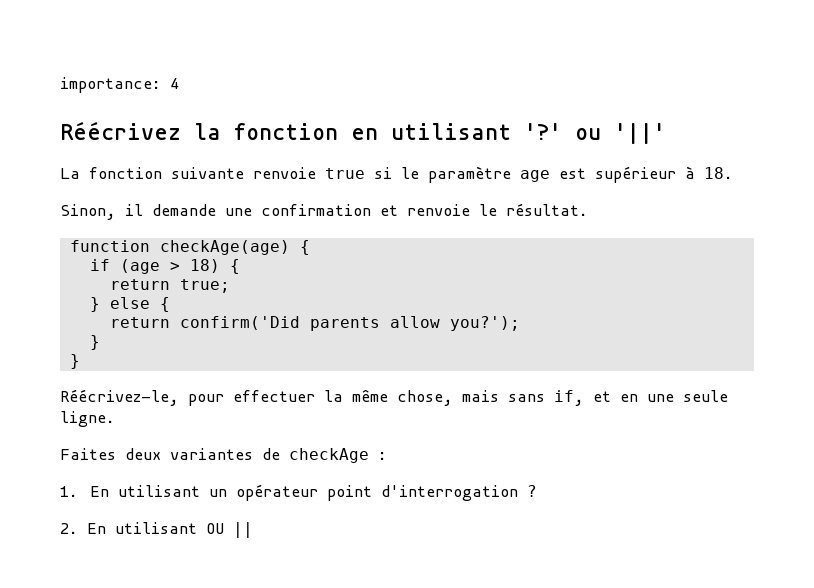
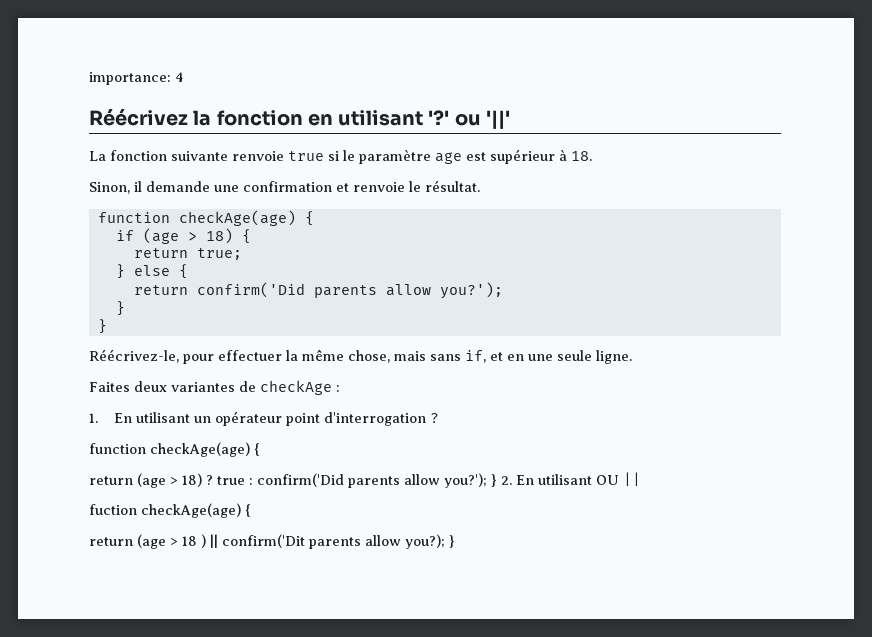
  1. En utilisant un opérateur point d'interrogation ?
- 2. En utilisant OU ||
+ function checkAge(age) {
+ return (age > 18) ? true : confirm('Did parents allow you?'); } 2. En utilisant OU ||
+ fuction checkAge(age) {
+ return (age > 18 ) || confirm('Dit parents allow you?); }

